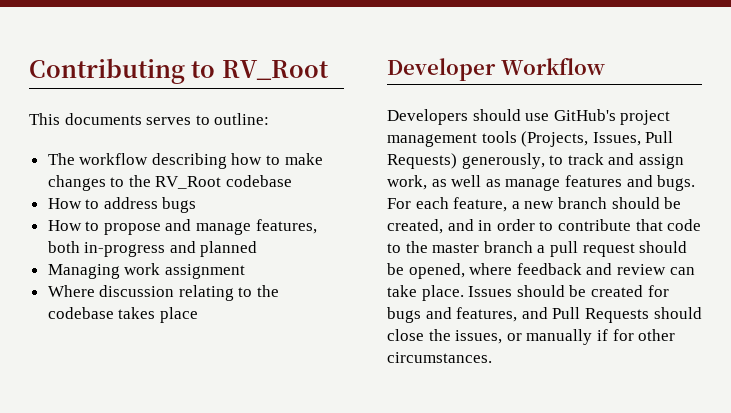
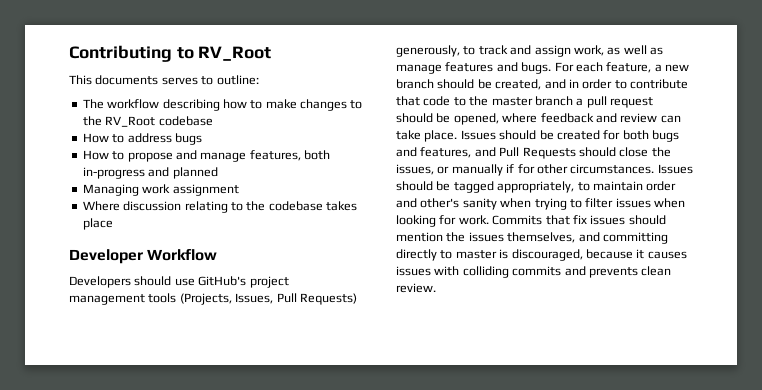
- Issues should be created for bugs and features, and Pull Requests should close the issues, or manually if for other circumstances.
+ Issues should be created for both bugs and features, and Pull Requests should close the issues, or manually if for other circumstances.
+ Issues should be tagged appropriately, to maintain order and other's sanity when trying to filter issues when looking for work. Commits that fix issues should mention the issues themselves, and committing directly to master is discouraged, because it causes issues with colliding commits and prevents clean review.

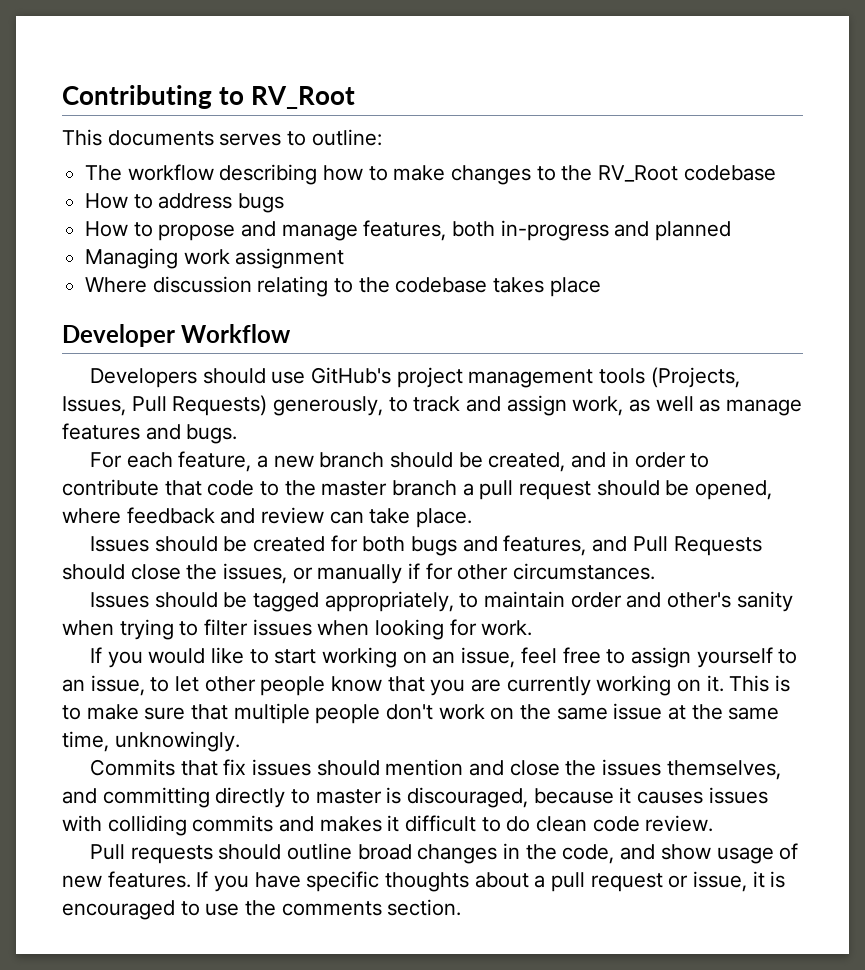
- Developers should use GitHub's project management tools (Projects, Issues, Pull Requests) generously, to track and assign work, as well as manage features and bugs. For each feature, a new branch should be created, and in order to contribute that code to the master branch a pull request should be opened, where feedback and review can take place. Issues should be created for both bugs and features, and Pull Requests should close the issues, or manually if for other circumstances. Issues should be tagged appropriately, to maintain order and other's sanity when trying to filter issues when looking for work. Commits that fix issues should mention the issues themselves, and committing directly to master is discouraged, because it causes issues with colliding commits and prevents clean review.
+ Developers should use GitHub's project management tools (Projects, Issues, Pull Requests) generously, to track and assign work, as well as manage features and bugs.
+ For each feature, a new branch should be created, and in order to contribute that code to the master branch a pull request should be opened, where feedback and review can take place.
+ Issues should be created for both bugs and features, and Pull Requests should close the issues, or manually if for other circumstances.
+ Issues should be tagged appropriately, to maintain order and other's sanity when trying to filter issues when looking for work.
+ If you would like to start working on an issue, feel free to assign yourself to an issue, to let other people know that you are currently working on it. This is to make sure that multiple people don't work on the same issue at the same time, unknowingly.
+ Commits that fix issues should mention and close the issues themselves, and committing directly to master is discouraged, because it causes issues with colliding commits and makes it difficult to do clean code review.
+ Pull requests should outline broad changes in the code, and show usage of new features. If you have specific thoughts about a pull request or issue, it is encouraged to use the comments section.

